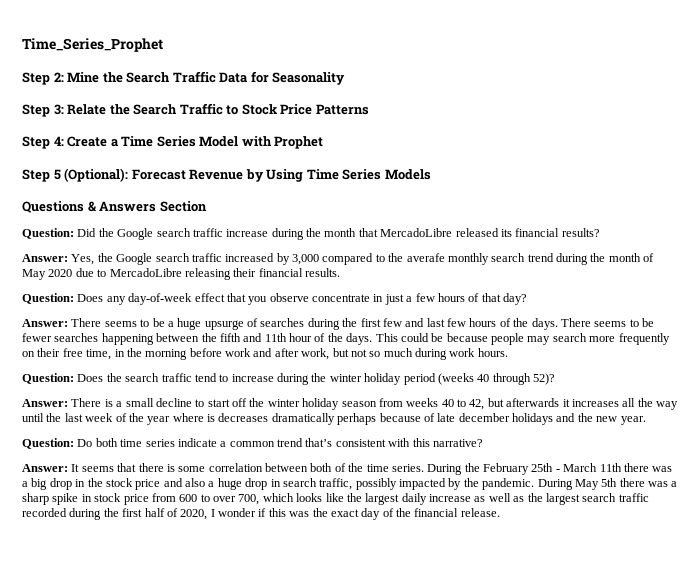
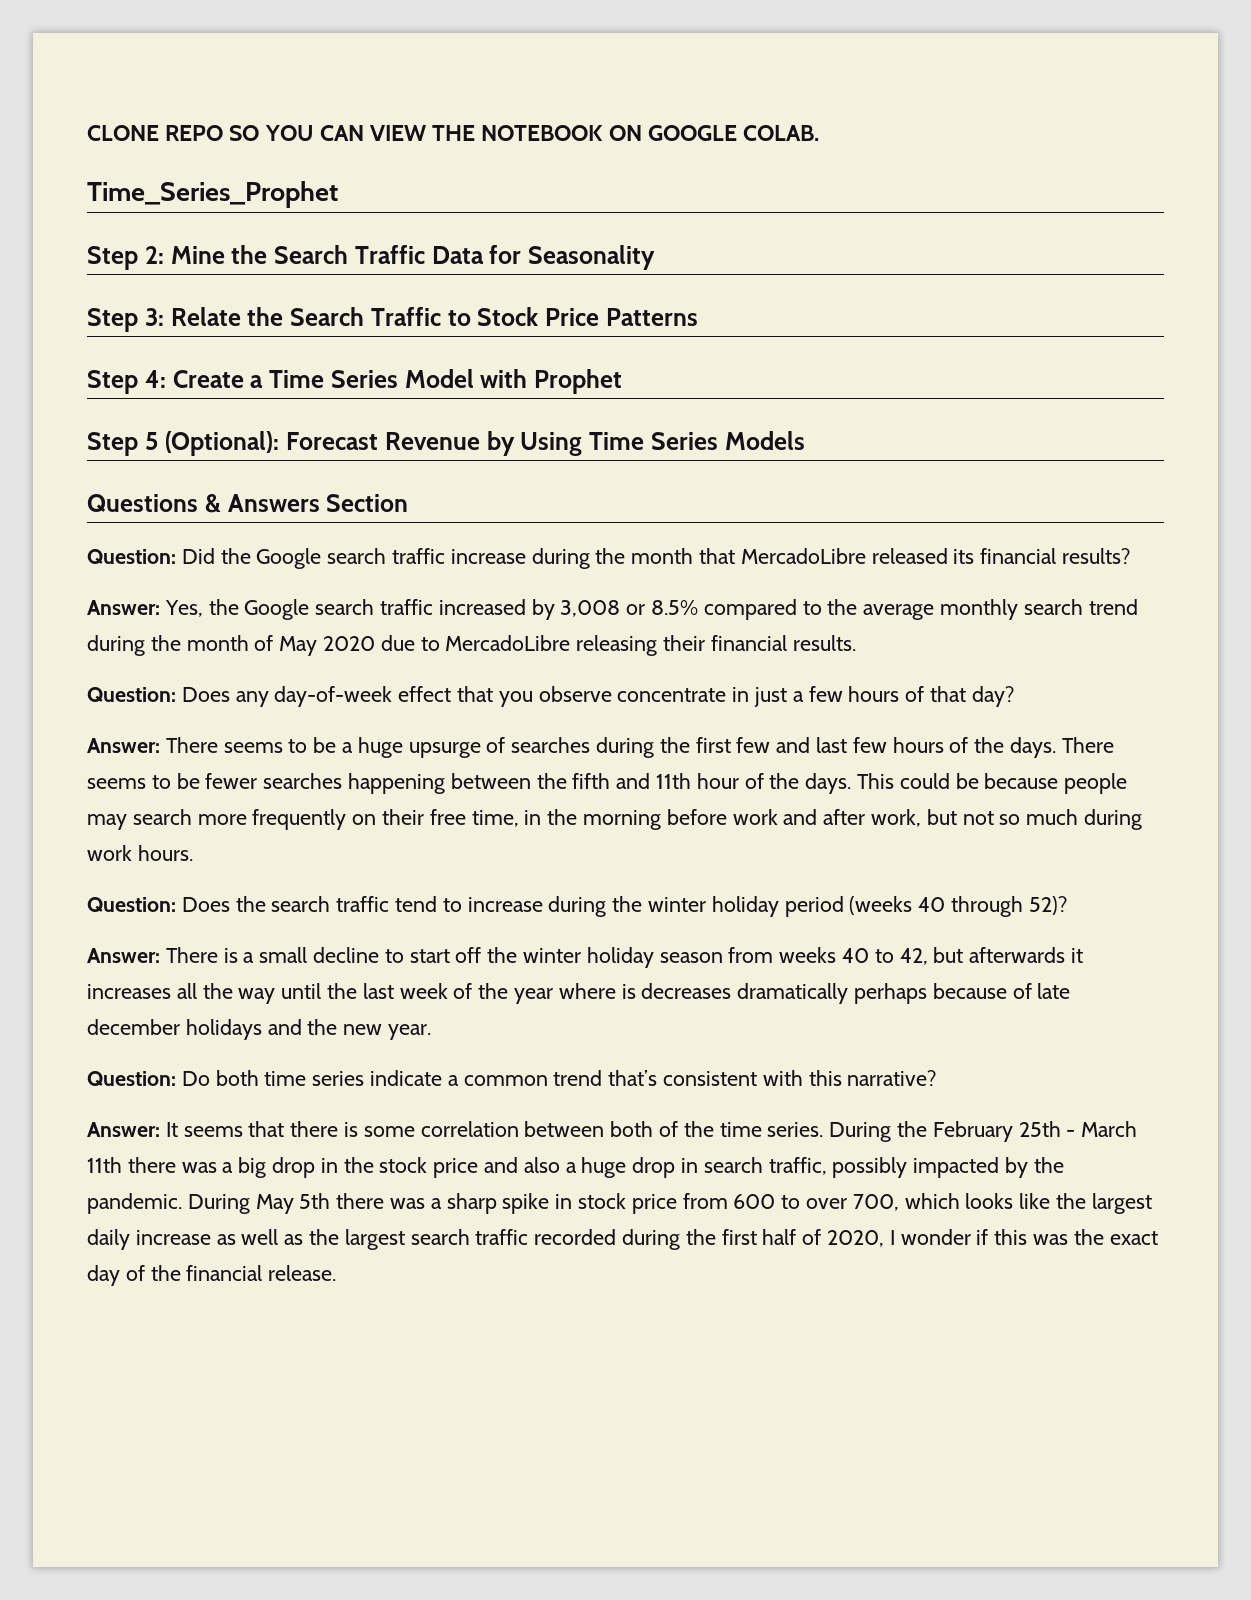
+ CLONE REPO SO YOU CAN VIEW THE NOTEBOOK ON GOOGLE COLAB.
- Answer: Yes, the Google search traffic increased by 3,000 compared to the averafe monthly search trend during the month of May 2020 due to MercadoLibre releasing their financial results.
+ Answer: Yes, the Google search traffic increased by 3,008 or 8.5% compared to the average monthly search trend during the month of May 2020 due to MercadoLibre releasing their financial results.

